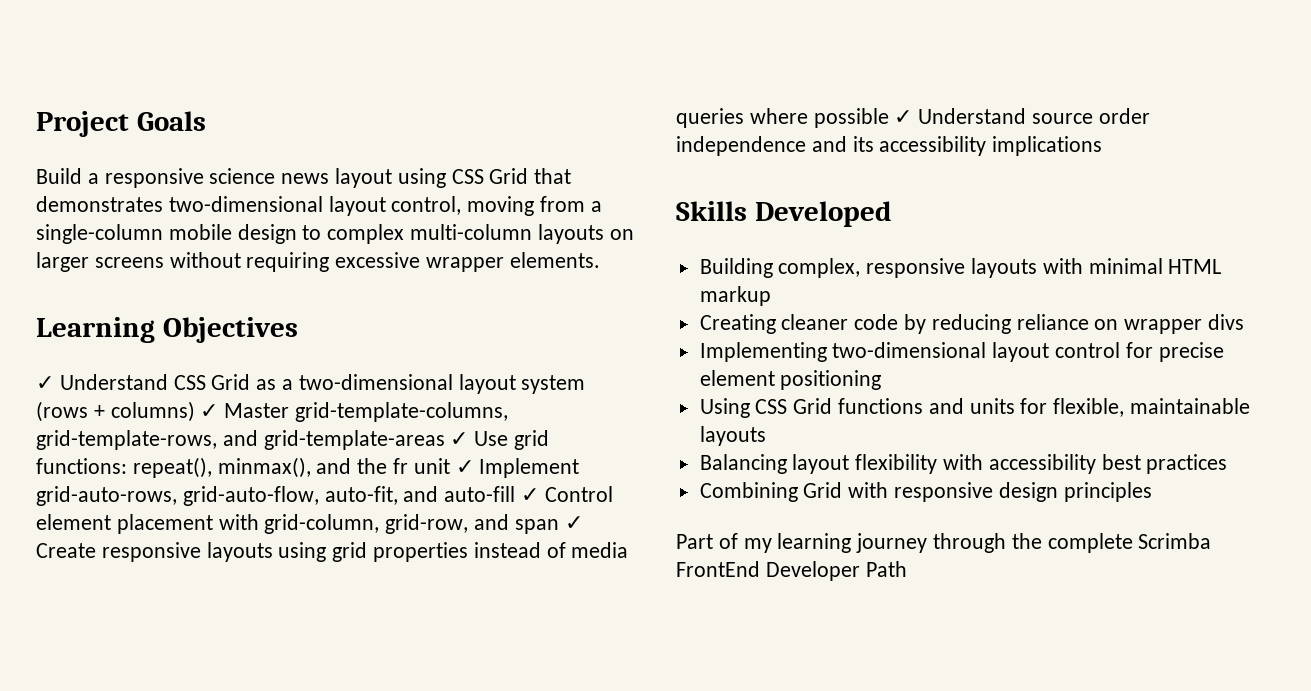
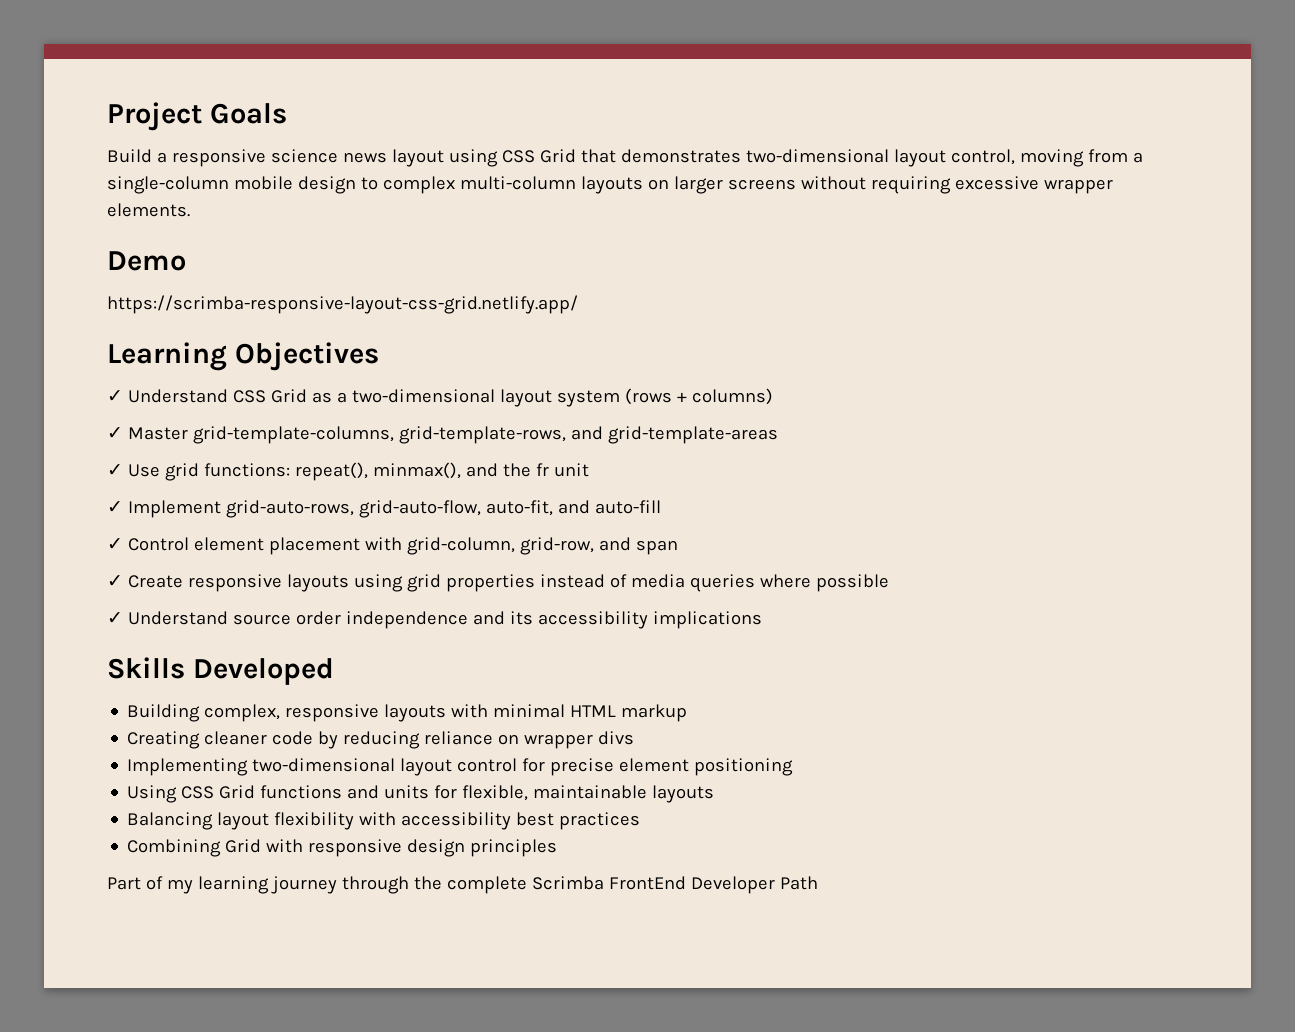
+ Demo
+ https://scrimba-responsive-layout-css-grid.netlify.app/
- ✓ Understand CSS Grid as a two-dimensional layout system (rows + columns) ✓ Master grid-template-columns, grid-template-rows, and grid-template-areas ✓ Use grid functions:
+ ✓ Understand CSS Grid as a two-dimensional layout system (rows + columns)
+ ✓ Master grid-template-columns, grid-template-rows, and grid-template-areas
+ ✓ Use grid functions:
- repeat(), minmax(), and the fr unit ✓ Implement grid-auto-rows, grid-auto-flow, auto-fit, and auto-fill ✓ Control element placement with grid-column, grid-row, and span ✓ Create responsive layouts using grid properties instead of media queries where possible ✓ Understand source order independence and its accessibility implications
+ repeat(), minmax(), and the fr unit
+ ✓ Implement grid-auto-rows, grid-auto-flow, auto-fit, and auto-fill
+ ✓ Control element placement with grid-column, grid-row, and span
+ ✓ Create responsive layouts using grid properties instead of media queries where possible
+ ✓ Understand source order independence and its accessibility implications

